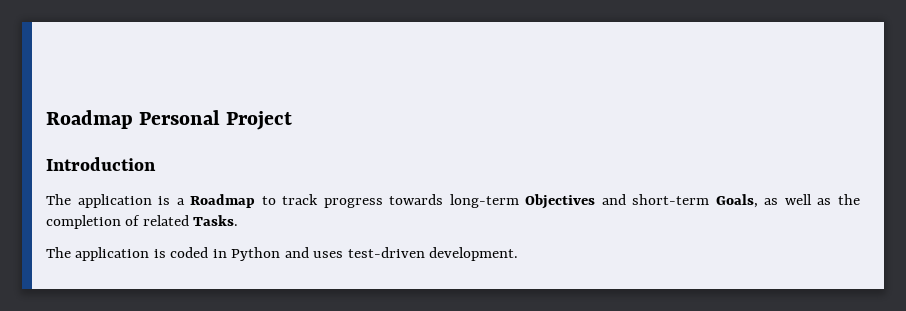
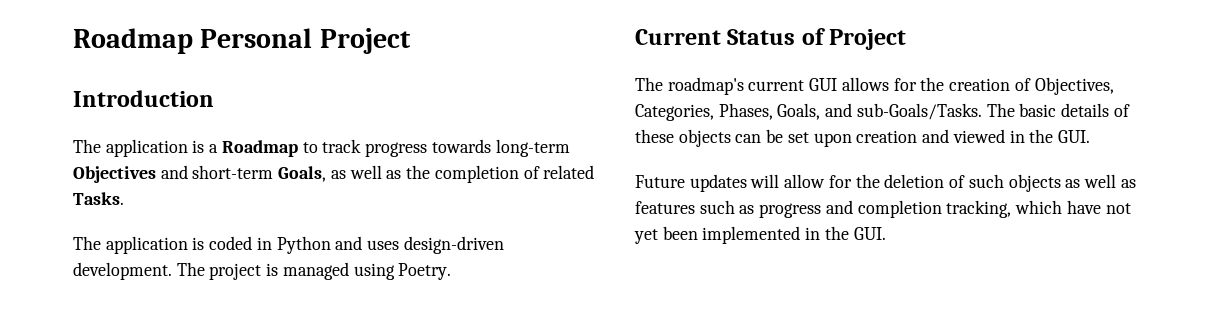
- The application is coded in Python and uses test-driven development.
+ The application is coded in Python and uses design-driven development. The project is managed using Poetry.
+ Current Status of Project
+ The roadmap's current GUI allows for the creation of Objectives, Categories, Phases, Goals, and sub-Goals/Tasks. The basic details of these objects can be set upon creation and viewed in the GUI.
+ Future updates will allow for the deletion of such objects as well as features such as progress and completion tracking, which have not yet been implemented in the GUI.

